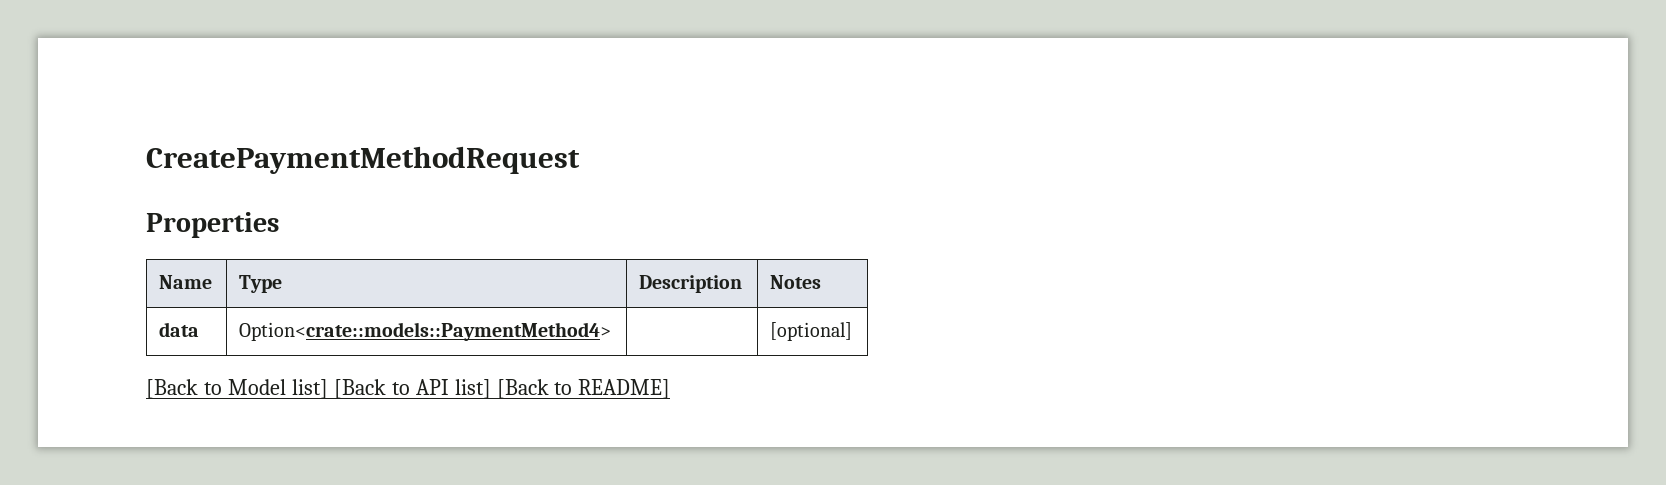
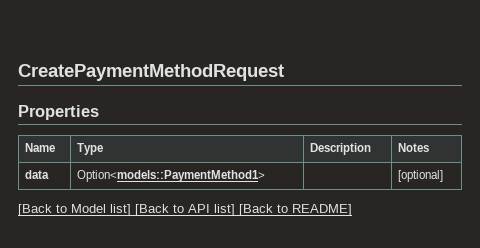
- data | Option<crate::models::PaymentMethod4> | | [optional]
+ data | Option<models::PaymentMethod1> | | [optional]

